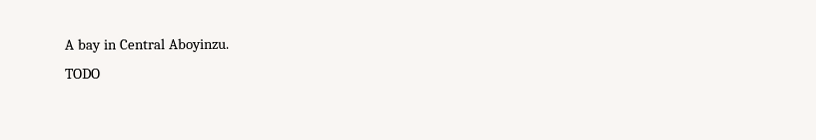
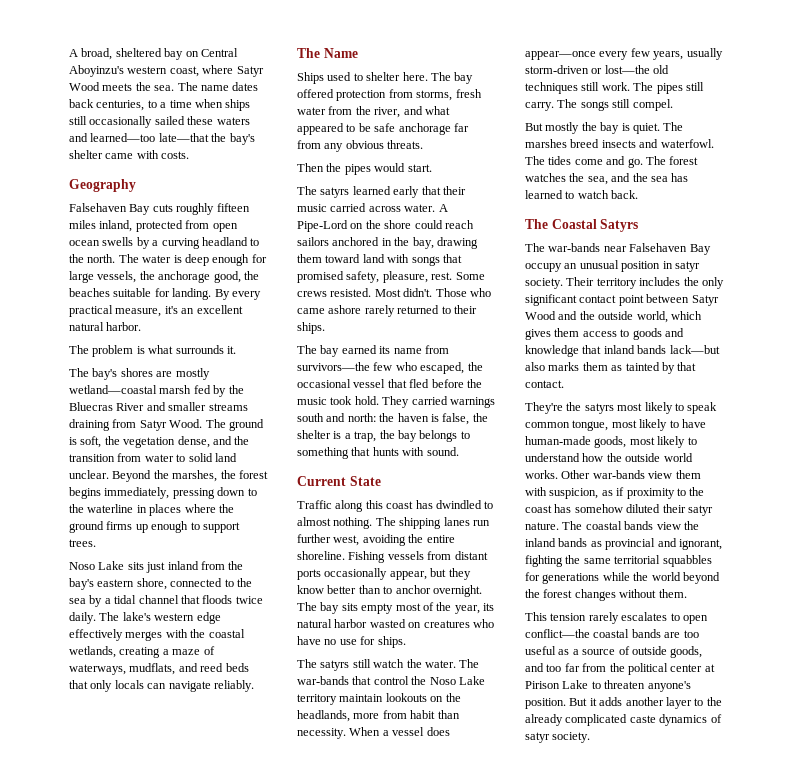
- A bay in Central Aboyinzu.
- TODO
+ A broad, sheltered bay on Central Aboyinzu's western coast, where Satyr Wood meets the sea. The name dates back centuries, to a time when ships still occasionally sailed these waters and learned—too late—that the bay's shelter came with costs.
+ Geography
+ Falsehaven Bay cuts roughly fifteen miles inland, protected from open ocean swells by a curving headland to the north. The water is deep enough for large vessels, the anchorage good, the beaches suitable for landing. By every practical measure, it's an excellent natural harbor.
+ The problem is what surrounds it.
+ The bay's shores are mostly wetland—coastal marsh fed by the Bluecras River and smaller streams draining from Satyr Wood. The ground is soft, the vegetation dense, and the transition from water to solid land unclear. Beyond the marshes, the forest begins immediately, pressing down to the waterline in places where the ground firms up enough to support trees.
+ Noso Lake sits just inland from the bay's eastern shore, connected to the sea by a tidal channel that floods twice daily. The lake's western edge effectively merges with the coastal wetlands, creating a maze of waterways, mudflats, and reed beds that only locals can navigate reliably.
+ The Name
+ Ships used to shelter here. The bay offered protection from storms, fresh water from the river, and what appeared to be safe anchorage far from any obvious threats.
+ Then the pipes would start.
+ The satyrs learned early that their music carried across water. A Pipe-Lord on the shore could reach sailors anchored in the bay, drawing them toward land with songs that promised safety, pleasure, rest. Some crews resisted. Most didn't. Those who came ashore rarely returned to their ships.
+ The bay earned its name from survivors—the few who escaped, the occasional vessel that fled before the music took hold. They carried warnings south and north: the haven is false, the shelter is a trap, the bay belongs to something that hunts with sound.
+ Current State
+ Traffic along this coast has dwindled to almost nothing. The shipping lanes run further west, avoiding the entire shoreline. Fishing vessels from distant ports occasionally appear, but they know better than to anchor overnight. The bay sits empty most of the year, its natural harbor wasted on creatures who have no use for ships.
+ The satyrs still watch the water. The war-bands that control the Noso Lake territory maintain lookouts on the headlands, more from habit than necessity. When a vessel does appear—once every few years, usually storm-driven or lost—the old techniques still work. The pipes still carry. The songs still compel.
+ But mostly the bay is quiet. The marshes breed insects and waterfowl. The tides come and go. The forest watches the sea, and the sea has learned to watch back.
+ The Coastal Satyrs
+ The war-bands near Falsehaven Bay occupy an unusual position in satyr society. Their territory includes the only significant contact point between Satyr Wood and the outside world, which gives them access to goods and knowledge that inland bands lack—but also marks them as tainted by that contact.
+ They're the satyrs most likely to speak common tongue, most likely to have human-made goods, most likely to understand how the outside world works. Other war-bands view them with suspicion, as if proximity to the coast has somehow diluted their satyr nature. The coastal bands view the inland bands as provincial and ignorant, fighting the same territorial squabbles for generations while the world beyond the forest changes without them.
+ This tension rarely escalates to open conflict—the coastal bands are too useful as a source of outside goods, and too far from the political center at Pirison Lake to threaten anyone's position. But it adds another layer to the already complicated caste dynamics of satyr society.

